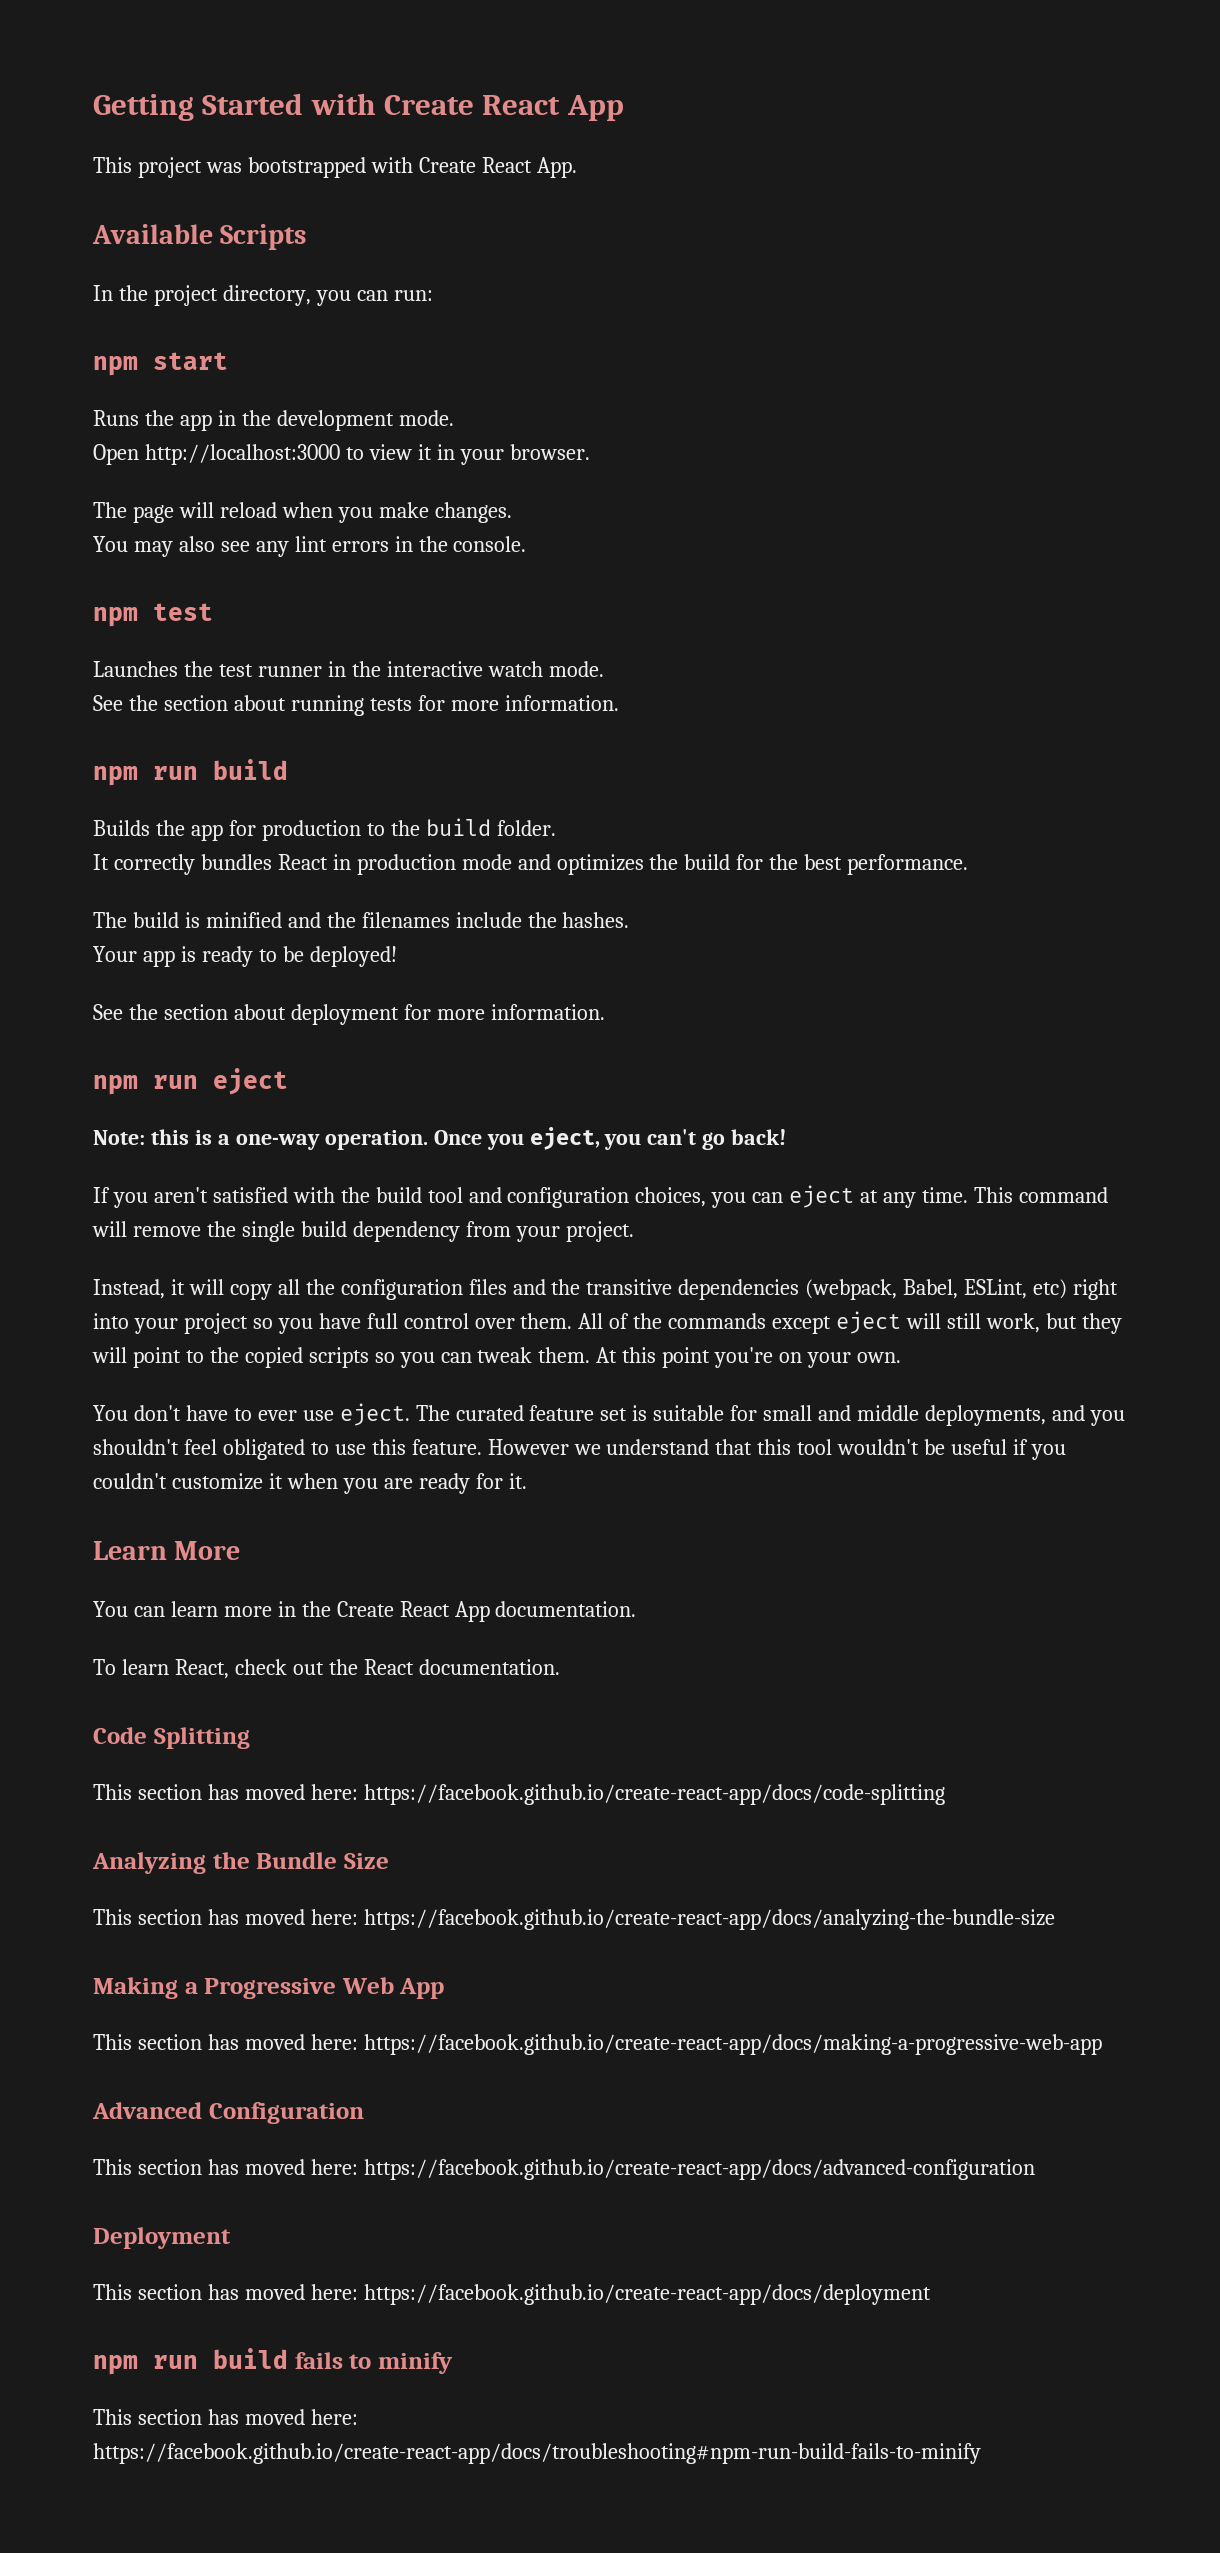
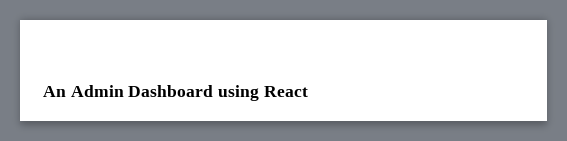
- Getting Started with Create React App
- This project was bootstrapped with Create React App.
- Available Scripts
- In the project directory, you can run:
- npm start
- Runs the app in the development mode.
- Open http://localhost:3000 to view it in your browser.
- The page will reload when you make changes.
- You may also see any lint errors in the console.
- npm test
- Launches the test runner in the interactive watch mode.
- See the section about running tests for more information.
- npm run build
- Builds the app for production to the build folder.
- It correctly bundles React in production mode and optimizes the build for the best performance.
- The build is minified and the filenames include the hashes.
- Your app is ready to be deployed!
- See the section about deployment for more information.
- npm run eject
- Note: this is a one-way operation. Once you eject, you can't go back!
- If you aren't satisfied with the build tool and configuration choices, you can eject at any time. This command will remove the single build dependency from your project.
- Instead, it will copy all the configuration files and the transitive dependencies (webpack, Babel, ESLint, etc) right into your project so you have full control over them. All of the commands except eject will still work, but they will point to the copied scripts so you can tweak them. At this point you're on your own.
- You don't have to ever use eject. The curated feature set is suitable for small and middle deployments, and you shouldn't feel obligated to use this feature. However we understand that this tool wouldn't be useful if you couldn't customize it when you are ready for it.
- Learn More
- You can learn more in the Create React App documentation.
- To learn React, check out the React documentation.
- Code Splitting
- This section has moved here: https://facebook.github.io/create-react-app/docs/code-splitting
- Analyzing the Bundle Size
- This section has moved here: https://facebook.github.io/create-react-app/docs/analyzing-the-bundle-size
- Making a Progressive Web App
- This section has moved here: https://facebook.github.io/create-react-app/docs/making-a-progressive-web-app
- Advanced Configuration
- This section has moved here: https://facebook.github.io/create-react-app/docs/advanced-configuration
- Deployment
- This section has moved here: https://facebook.github.io/create-react-app/docs/deployment
- npm run build fails to minify
- This section has moved here: https://facebook.github.io/create-react-app/docs/troubleshooting#npm-run-build-fails-to-minify
+ An Admin Dashboard using React

